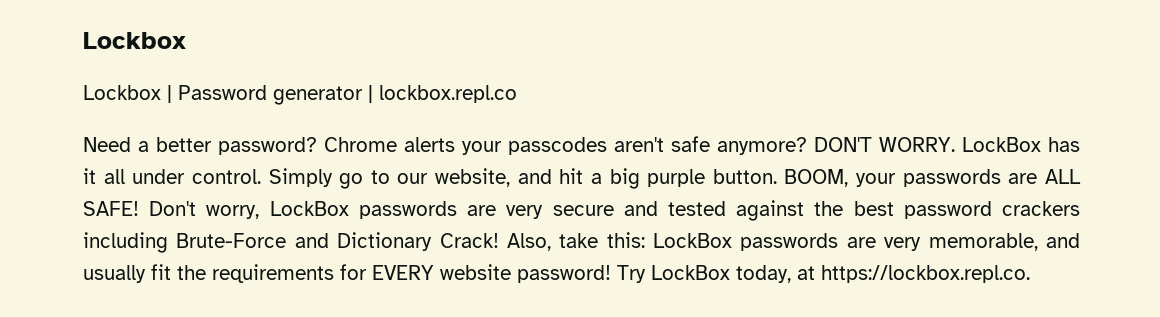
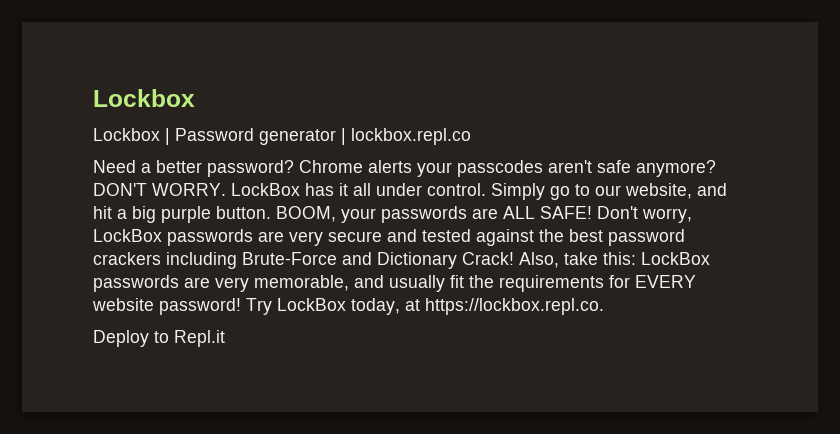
+ Deploy to Repl.it

